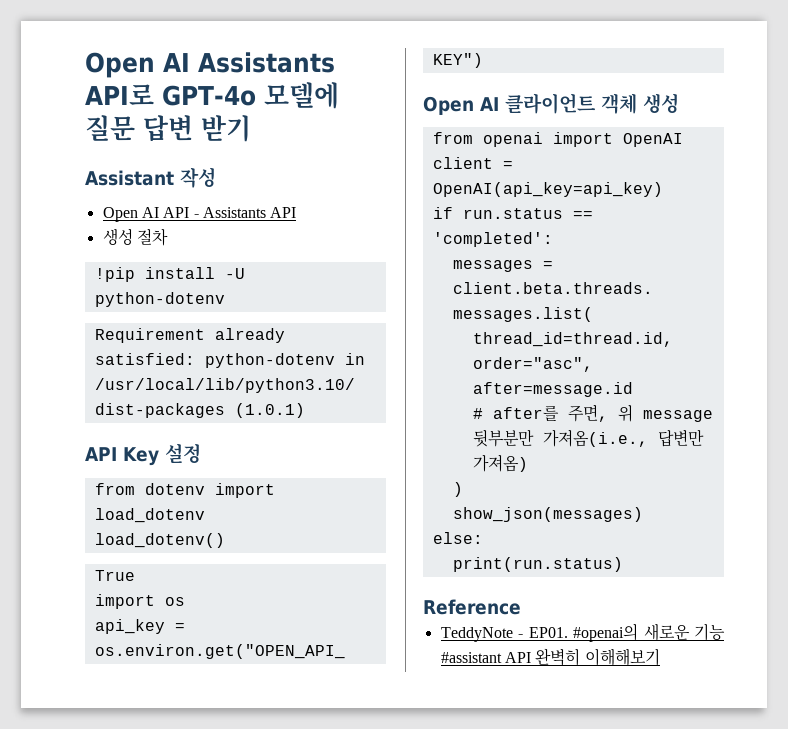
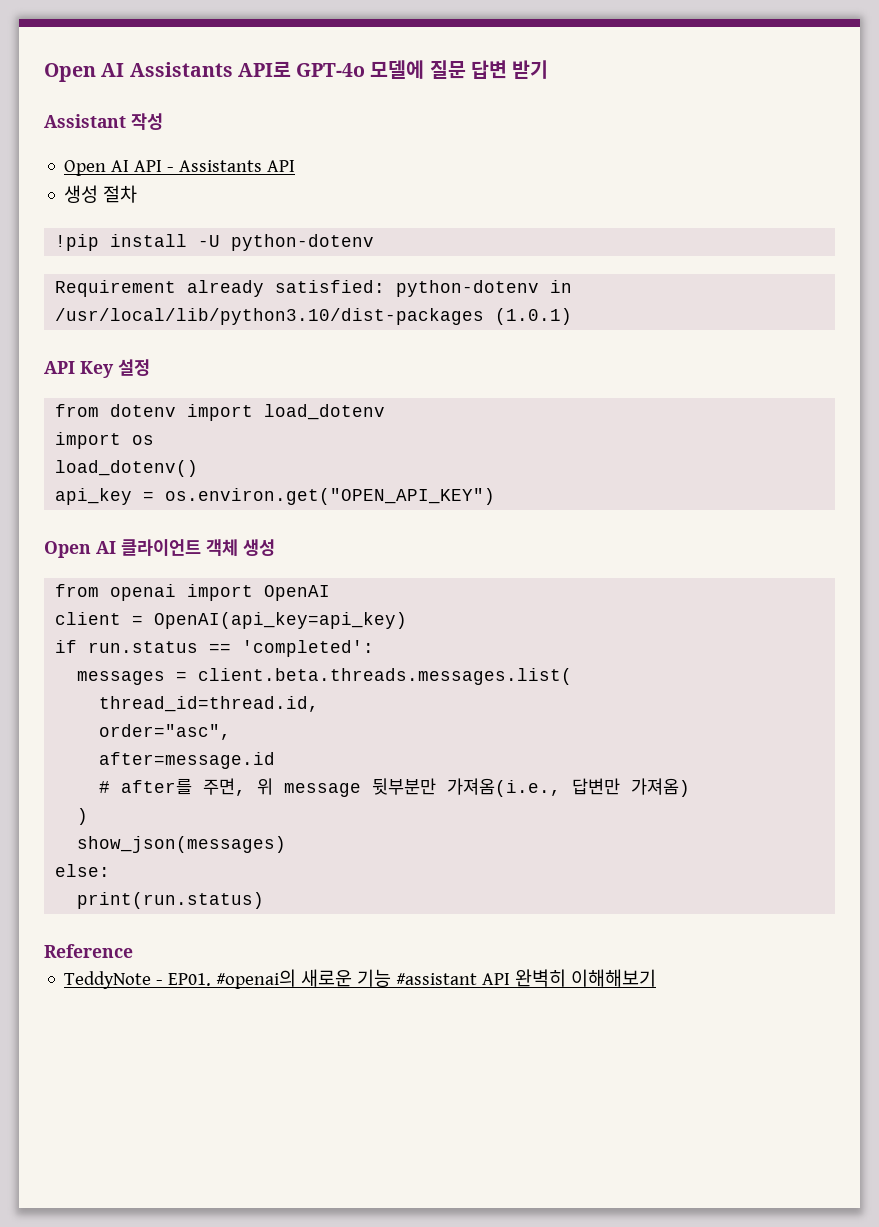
- load_dotenv()
- True
+ load_dotenv()

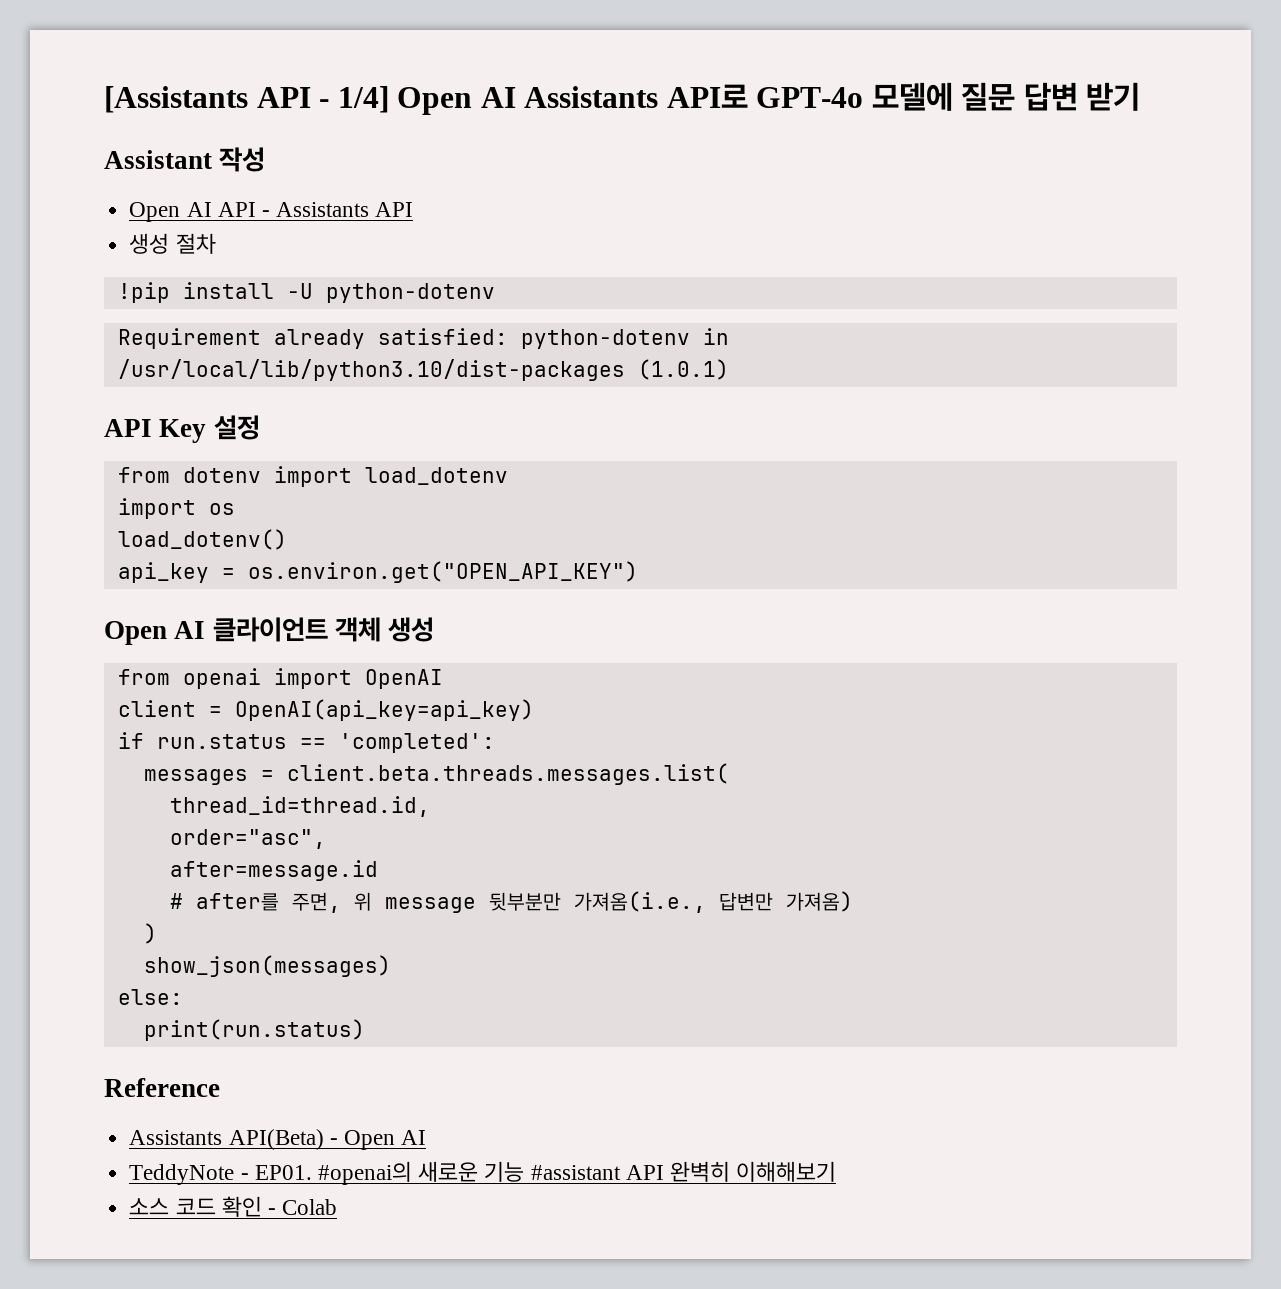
- Open AI Assistants API로 GPT-4o 모델에 질문 답변 받기
+ [Assistants API - 1/4] Open AI Assistants API로 GPT-4o 모델에 질문 답변 받기
+ Assistants API(Beta) - Open AI
+ 소스 코드 확인 - Colab

